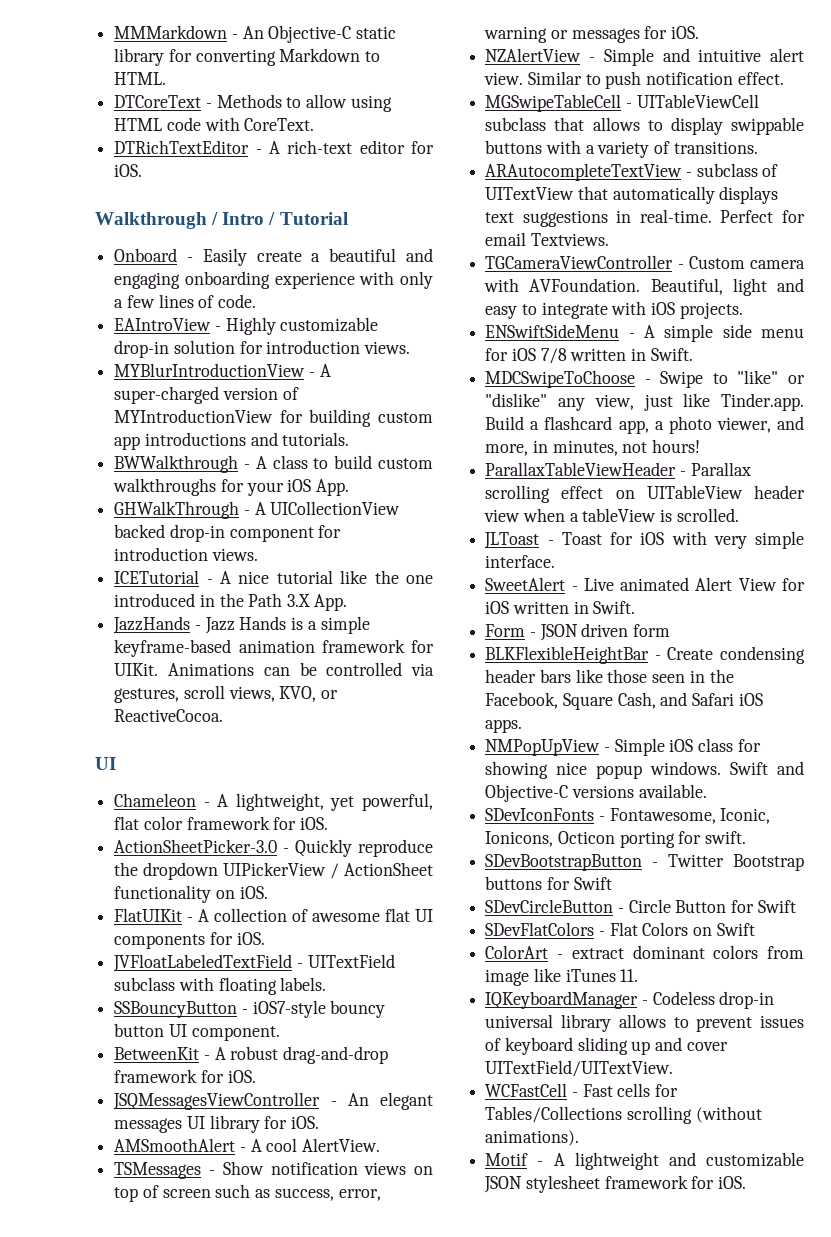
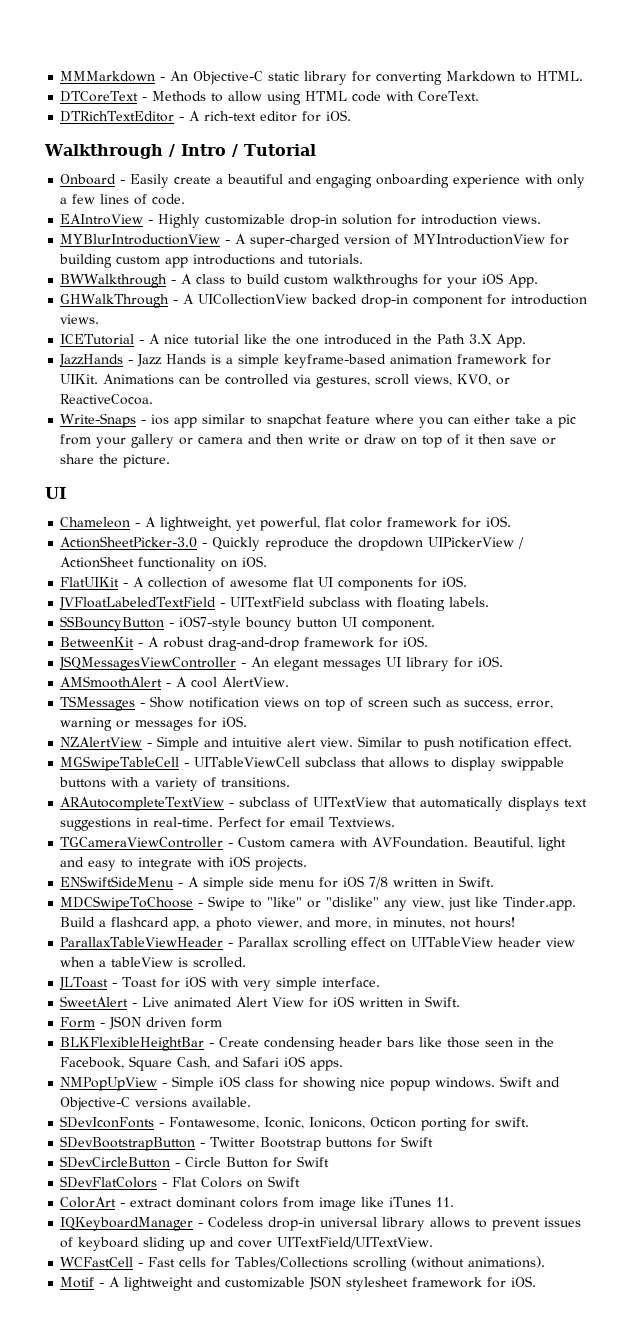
+ Write-Snaps - ios app similar to snapchat feature where you can either take a pic from your gallery or camera and then write or draw on top of it then save or share the picture.

